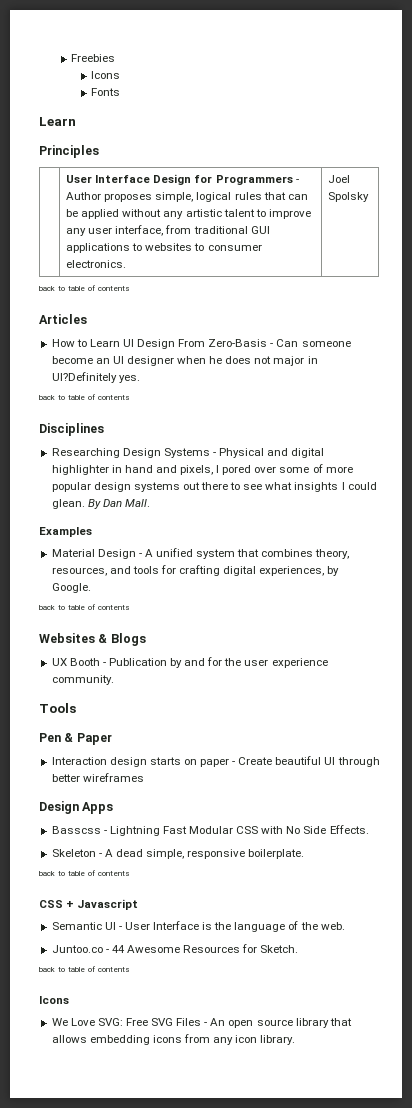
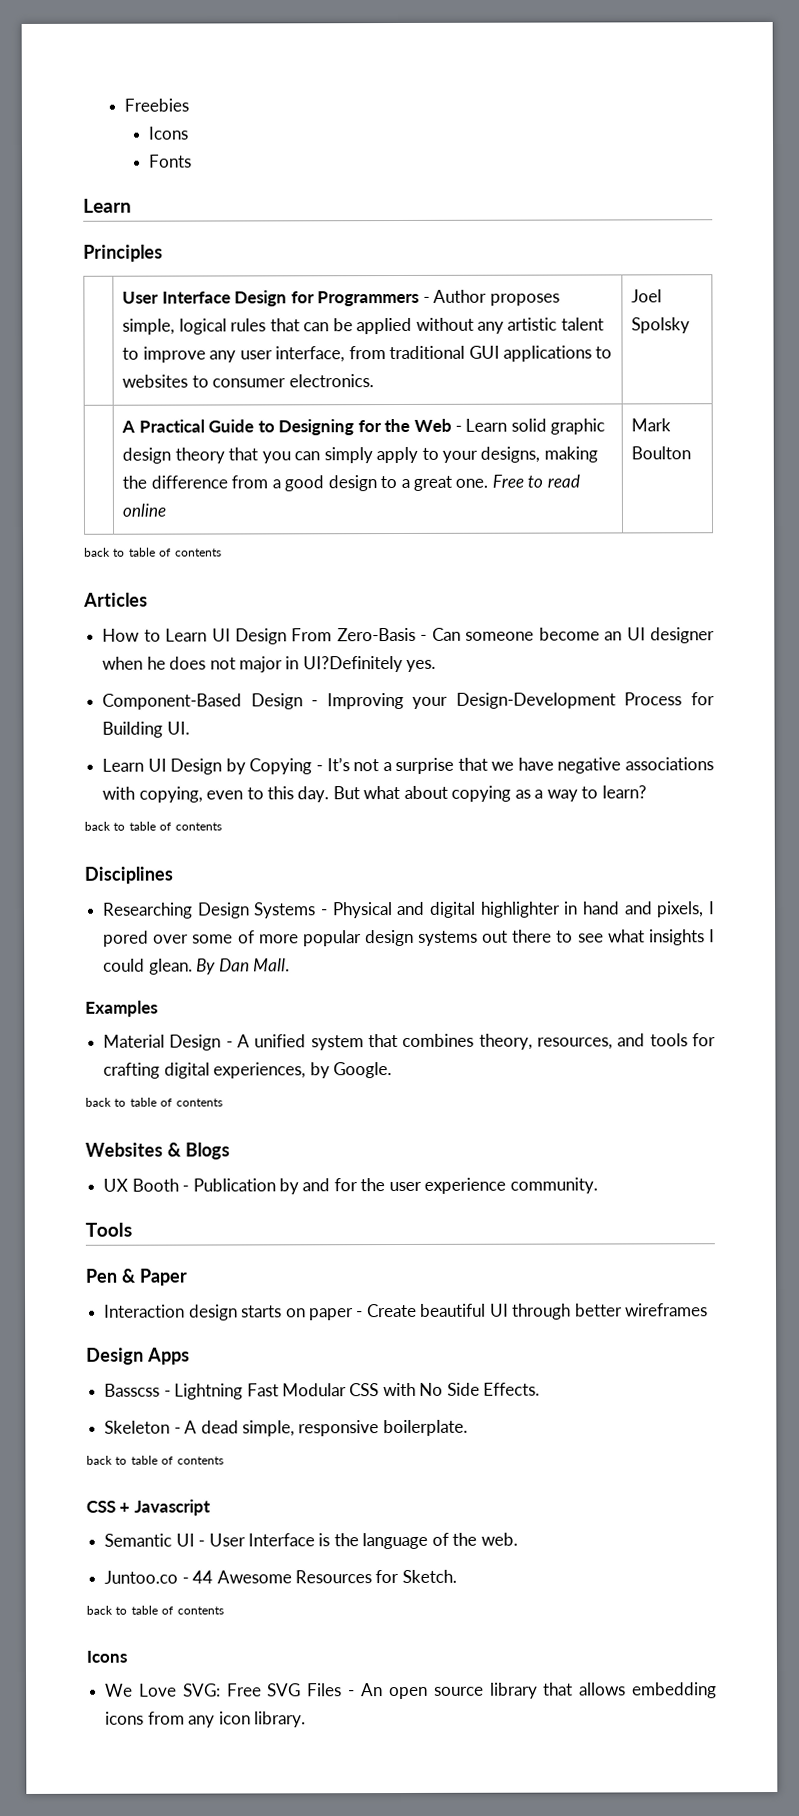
+ | A Practical Guide to Designing for the Web - Learn solid graphic design theory that you can simply apply to your designs, making the difference from a good design to a great one. Free to read online | Mark Boulton
+ Component-Based Design - Improving your Design-Development Process for Building UI.
+ Learn UI Design by Copying - It’s not a surprise that we have negative associations with copying, even to this day. But what about copying as a way to learn?

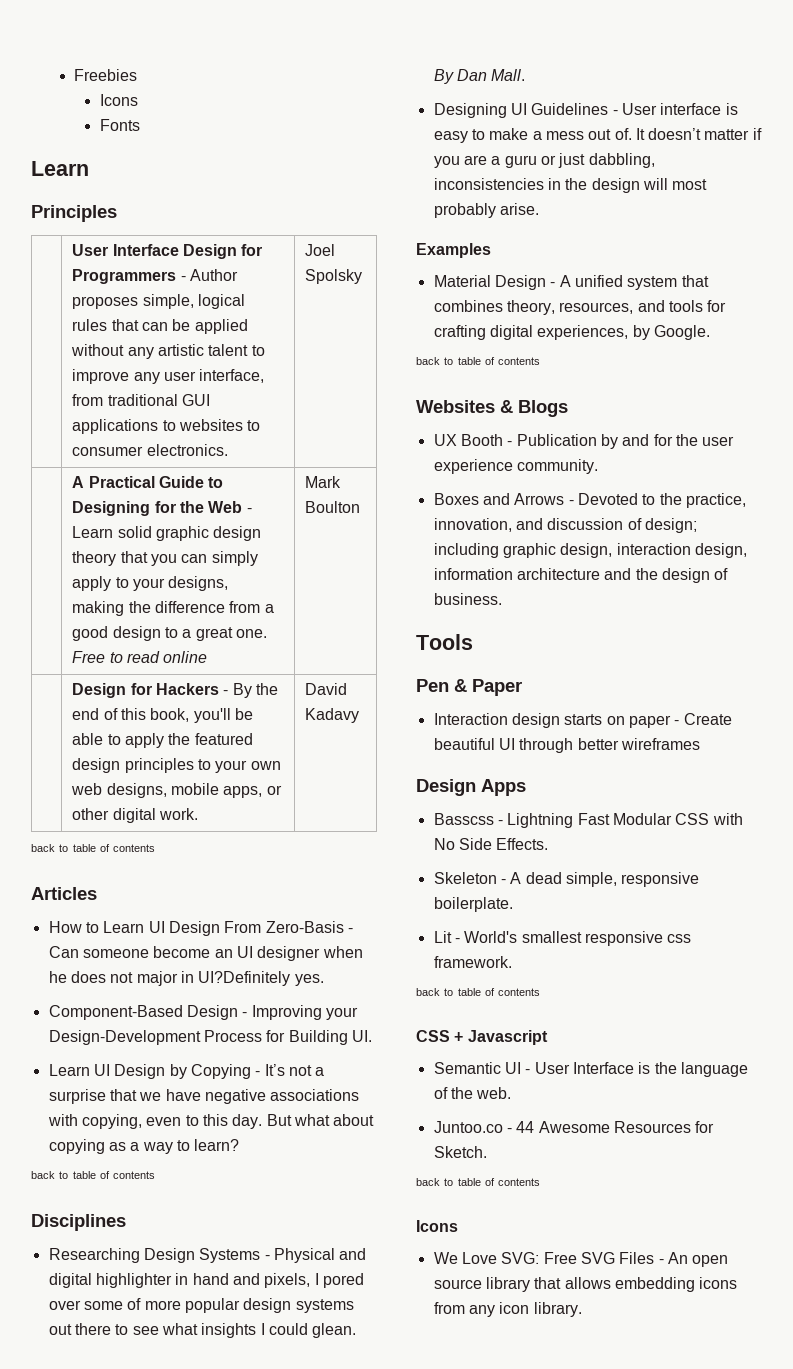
+ | Design for Hackers - By the end of this book, you'll be able to apply the featured design principles to your own web designs, mobile apps, or other digital work. | David Kadavy
+ Designing UI Guidelines - User interface is easy to make a mess out of. It doesn’t matter if you are a guru or just dabbling, inconsistencies in the design will most probably arise.
+ Boxes and Arrows - Devoted to the practice, innovation, and discussion of design; including graphic design, interaction design, information architecture and the design of business.
+ Lit - World's smallest responsive css framework.

